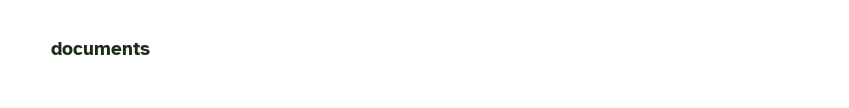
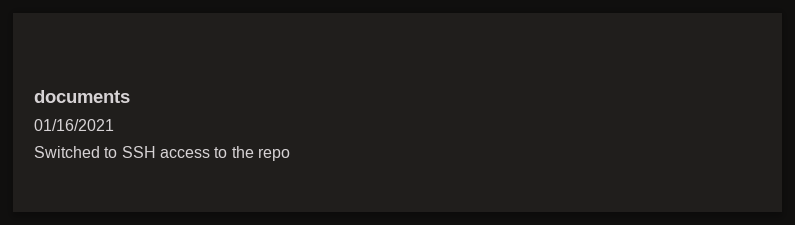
+ 01/16/2021
+ Switched to SSH access to the repo

